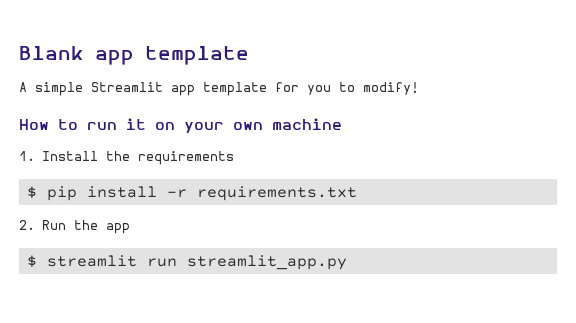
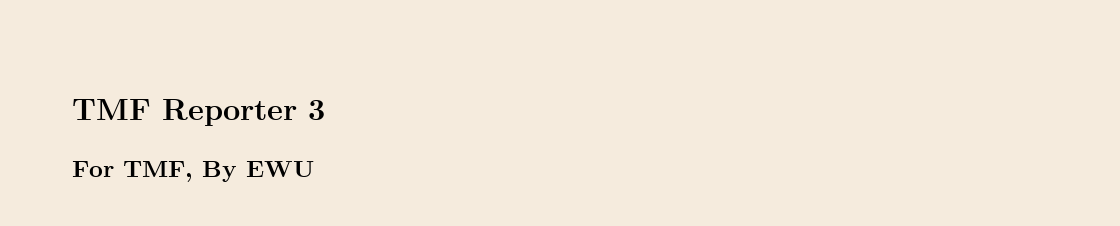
- Blank app template
- A simple Streamlit app template for you to modify!
- How to run it on your own machine
- 1. Install the requirements
- $ pip install -r requirements.txt
- 2. Run the app
- $ streamlit run streamlit_app.py
+ TMF Reporter 3
+ For TMF, By EWU

